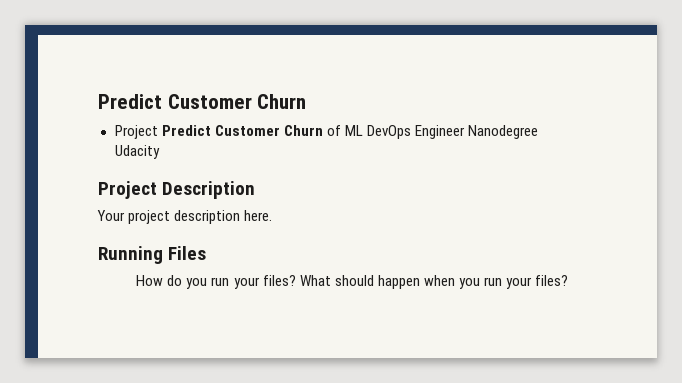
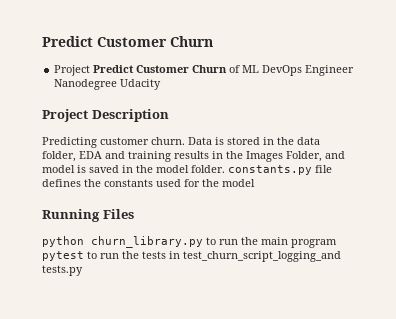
- Your project description here.
+ Predicting customer churn. Data is stored in the data folder, EDA and training results in the Images Folder, and model is saved in the model folder. constants.py file defines the constants used for the model
  Running Files
- How do you run your files? What should happen when you run your files?
+ python churn_library.py to run the main program pytest to run the tests in test_churn_script_logging_and tests.py

